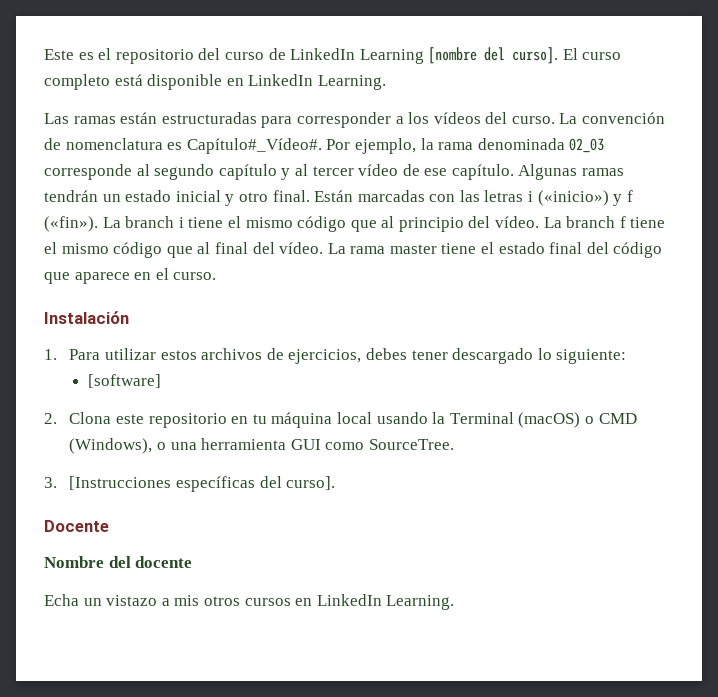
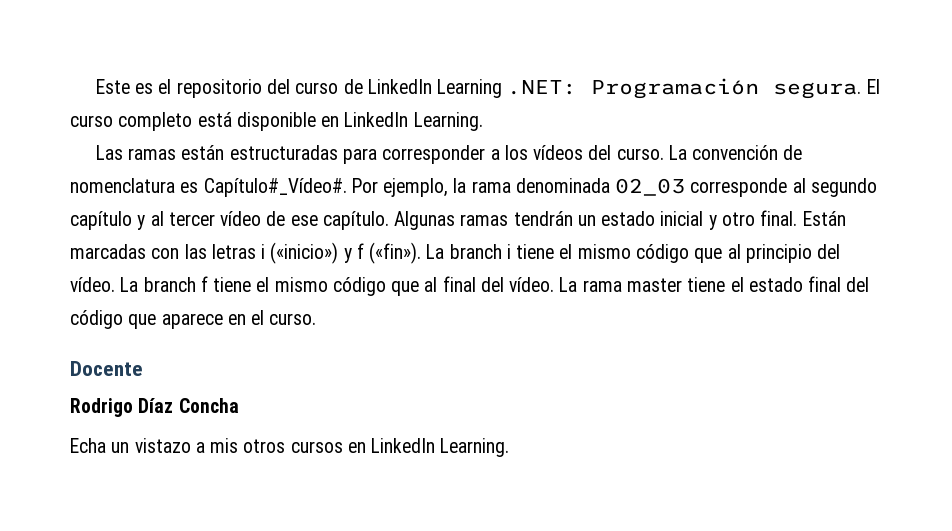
- Este es el repositorio del curso de LinkedIn Learning [nombre del curso].
+ Este es el repositorio del curso de LinkedIn Learning .NET: Programación segura.
- Instalación
- 1. Para utilizar estos archivos de ejercicios, debes tener descargado lo siguiente:
- [software]
- 2. Clona este repositorio en tu máquina local usando la Terminal (macOS) o CMD (Windows), o una herramienta GUI como SourceTree.
- 3. [Instrucciones específicas del curso].
  Docente
- Nombre del docente
+ Rodrigo Díaz Concha

